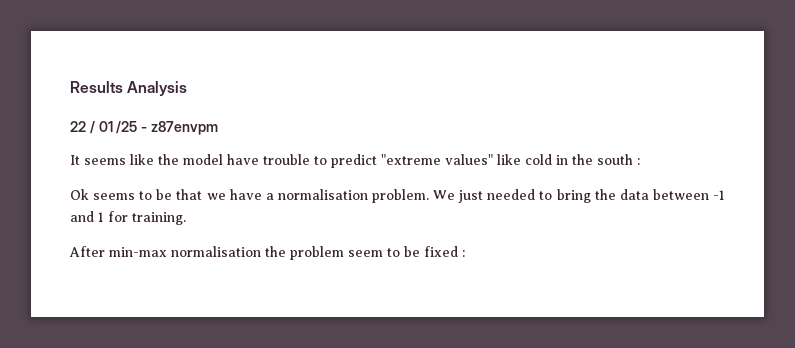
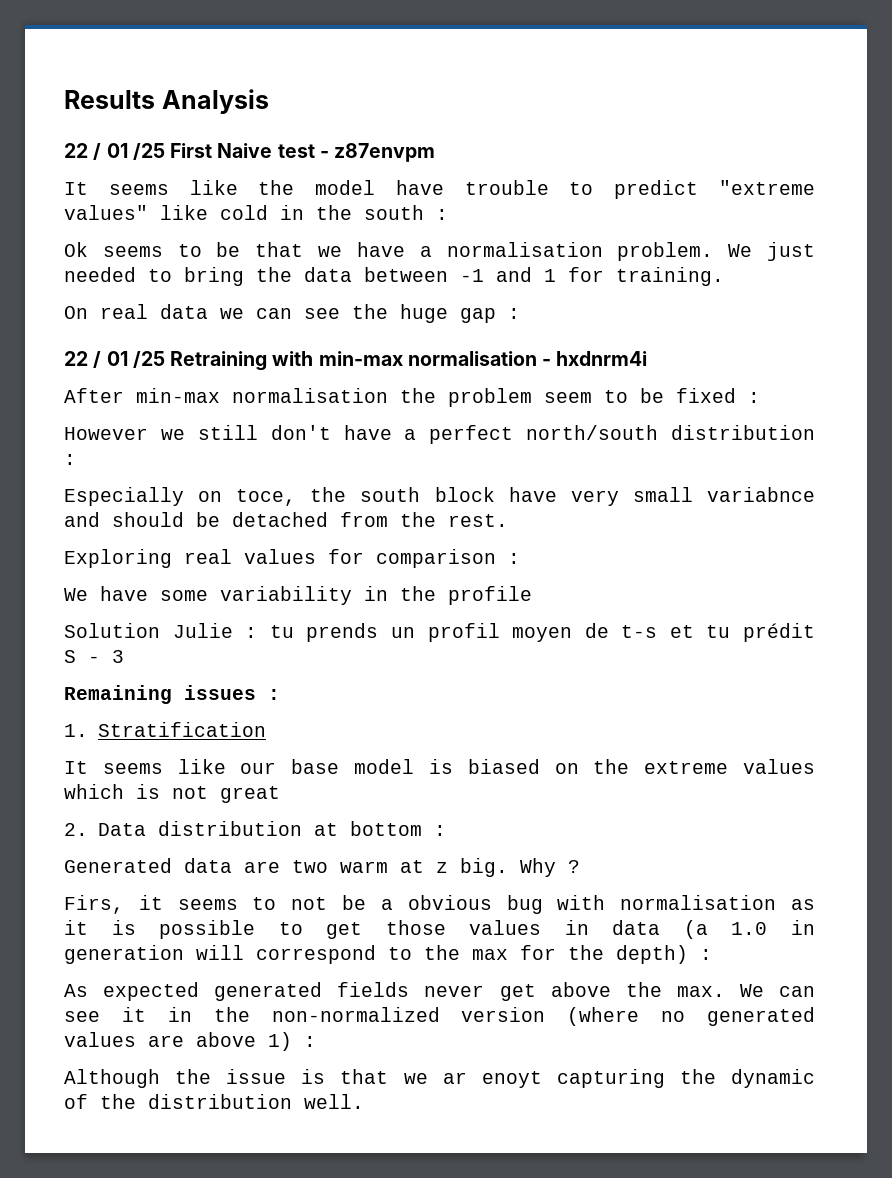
- 22 / 01 /25 - z87envpm
+ 22 / 01 /25 First Naive test - z87envpm
+ On real data we can see the huge gap :
+ 22 / 01 /25 Retraining with min-max normalisation - hxdnrm4i
+ However we still don't have a perfect north/south distribution :
+ Especially on toce, the south block have very small variabnce and should be detached from the rest.
+ Exploring real values for comparison :
+ We have some variability in the profile
+ Solution Julie : tu prends un profil moyen de t-s et tu prédit S - 3
+ Remaining issues :
+ 1. Stratification
+ It seems like our base model is biased on the extreme values which is not great
+ 2. Data distribution at bottom :
+ Generated data are two warm at z big. Why ?
+ Firs, it seems to not be a obvious bug with normalisation as it is possible to get those values in data (a 1.0 in generation will correspond to the max for the depth) :
+ As expected generated fields never get above the max. We can see it in the non-normalized version (where no generated values are above 1) :
+ Although the issue is that we ar enoyt capturing the dynamic of the distribution well.

